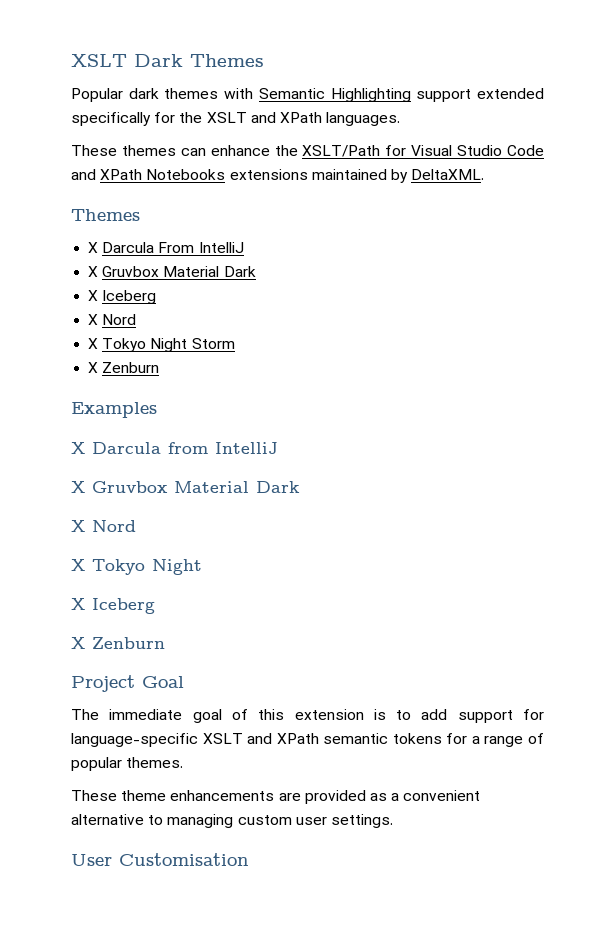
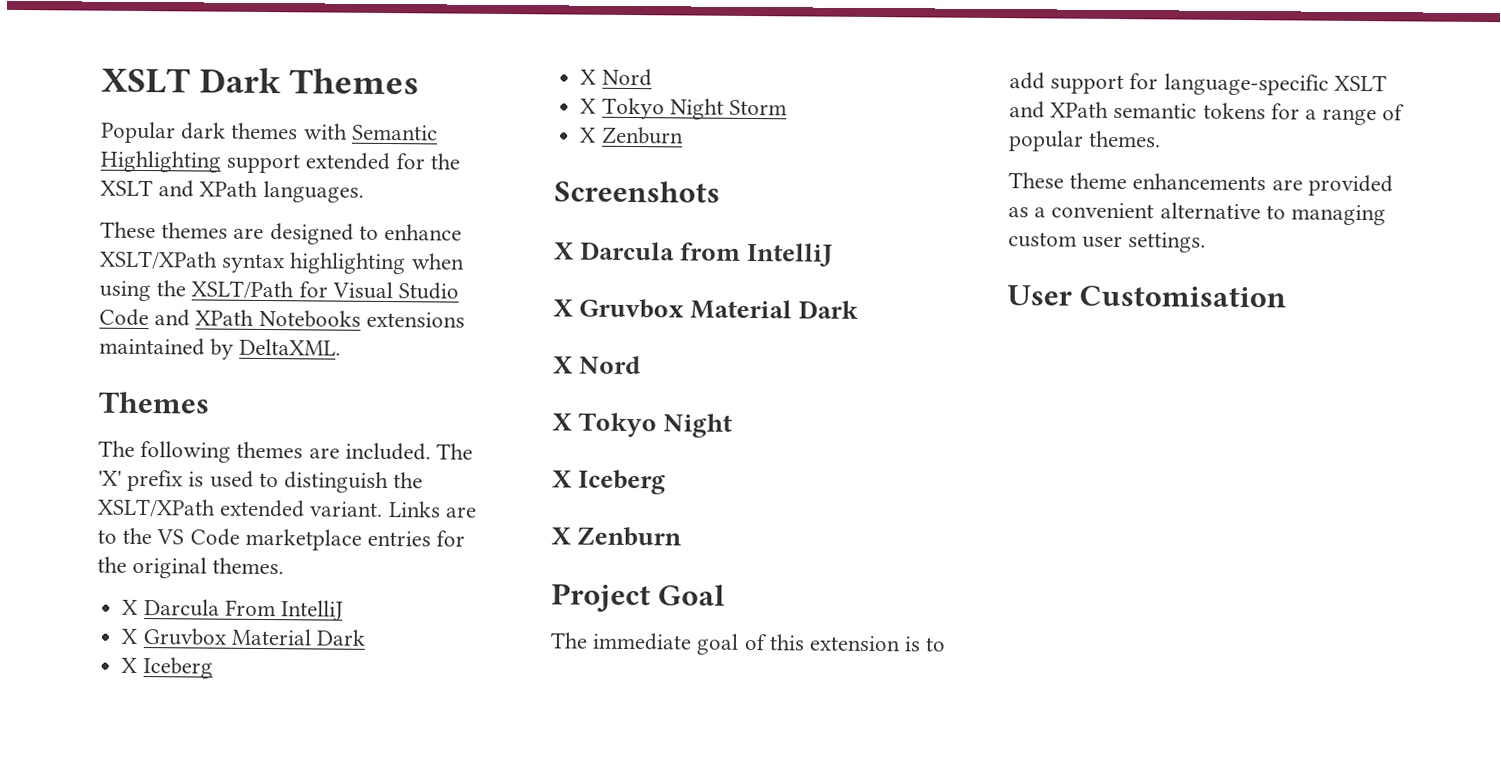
- Popular dark themes with Semantic Highlighting support extended specifically for the XSLT and XPath languages.
+ Popular dark themes with Semantic Highlighting support extended for the XSLT and XPath languages.
- These themes can enhance the XSLT/Path for Visual Studio Code and XPath Notebooks extensions maintained by DeltaXML.
+ These themes are designed to enhance XSLT/XPath syntax highlighting when using the XSLT/Path for Visual Studio Code and XPath Notebooks extensions maintained by DeltaXML.
+ The following themes are included. The 'X' prefix is used to distinguish the XSLT/XPath extended variant. Links are to the VS Code marketplace entries for the original themes.
- Examples
+ Screenshots

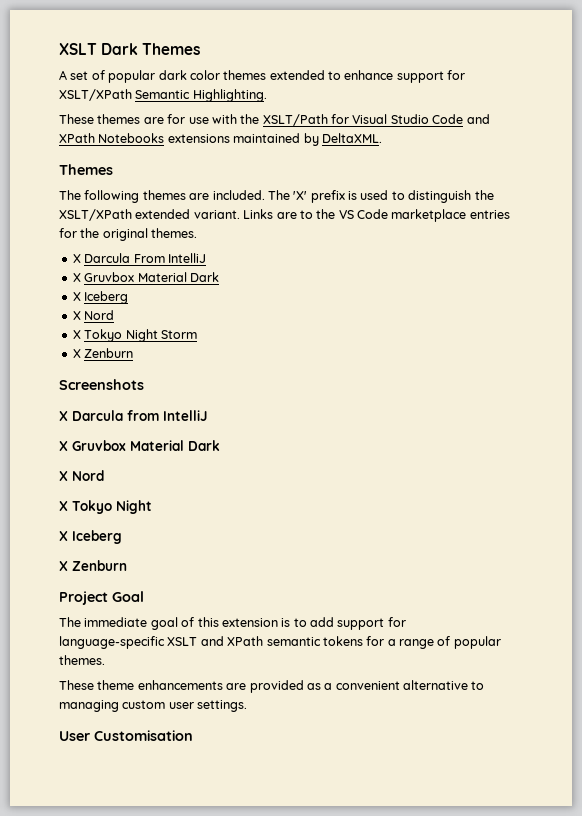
- Popular dark themes with Semantic Highlighting support extended for the XSLT and XPath languages.
- These themes are designed to enhance XSLT/XPath syntax highlighting when using the XSLT/Path for Visual Studio Code and XPath Notebooks extensions maintained by DeltaXML.
+ A set of popular dark color themes extended to enhance support for XSLT/XPath Semantic Highlighting.
+ These themes are for use with the XSLT/Path for Visual Studio Code and XPath Notebooks extensions maintained by DeltaXML.

